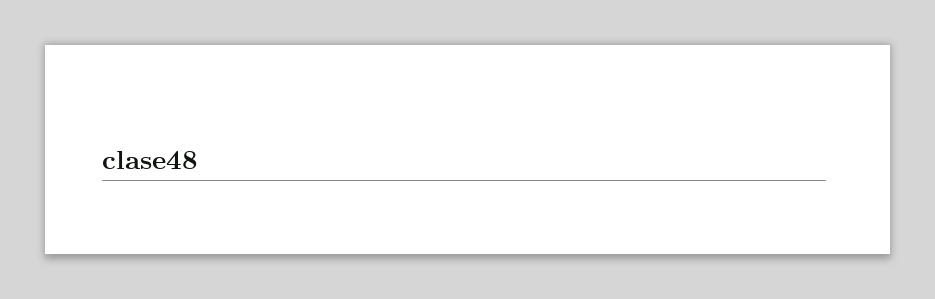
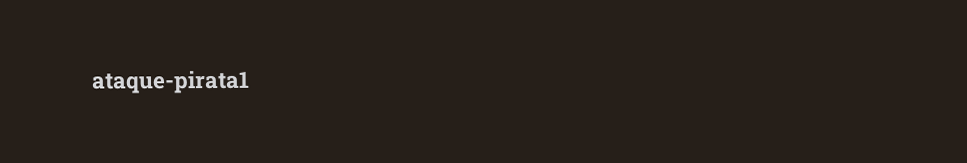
- clase48
+ ataque-pirata1

